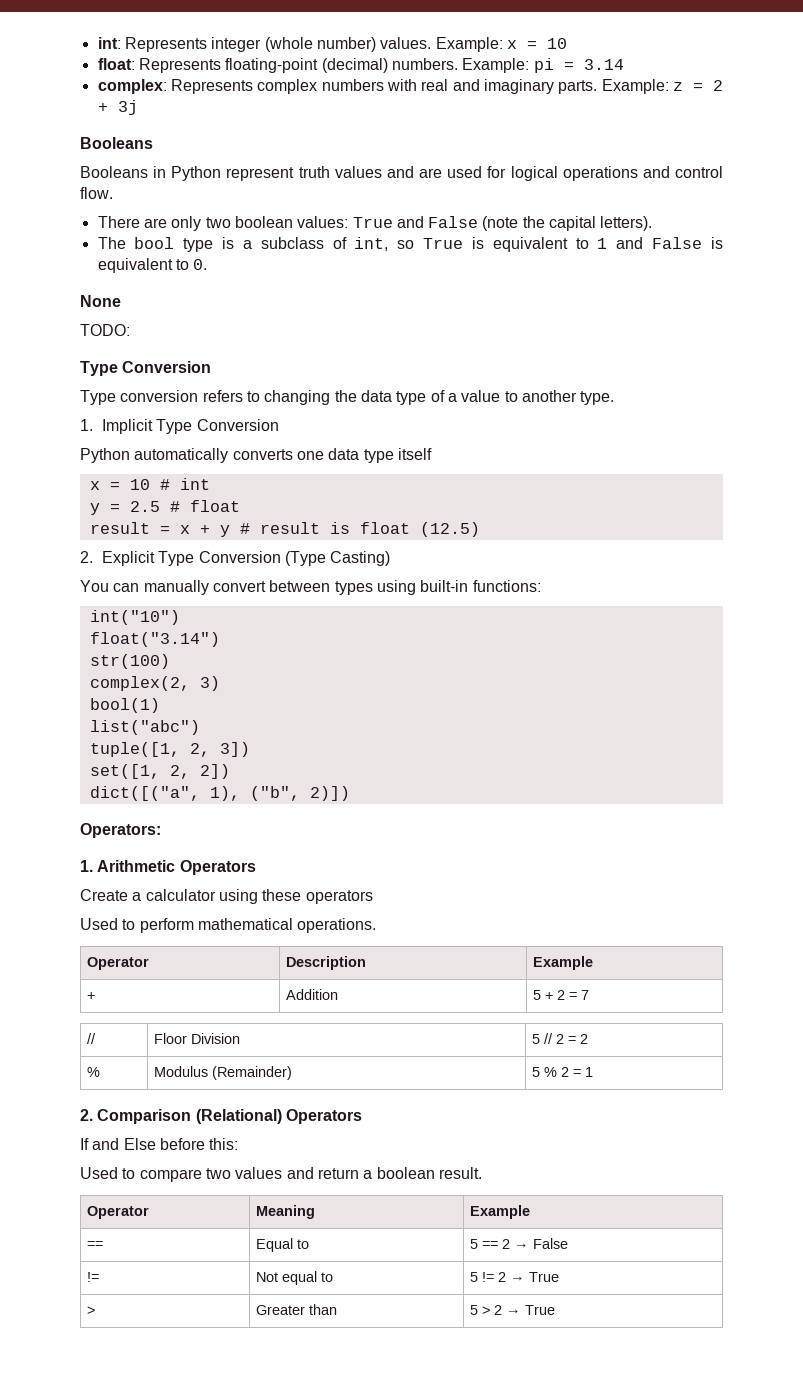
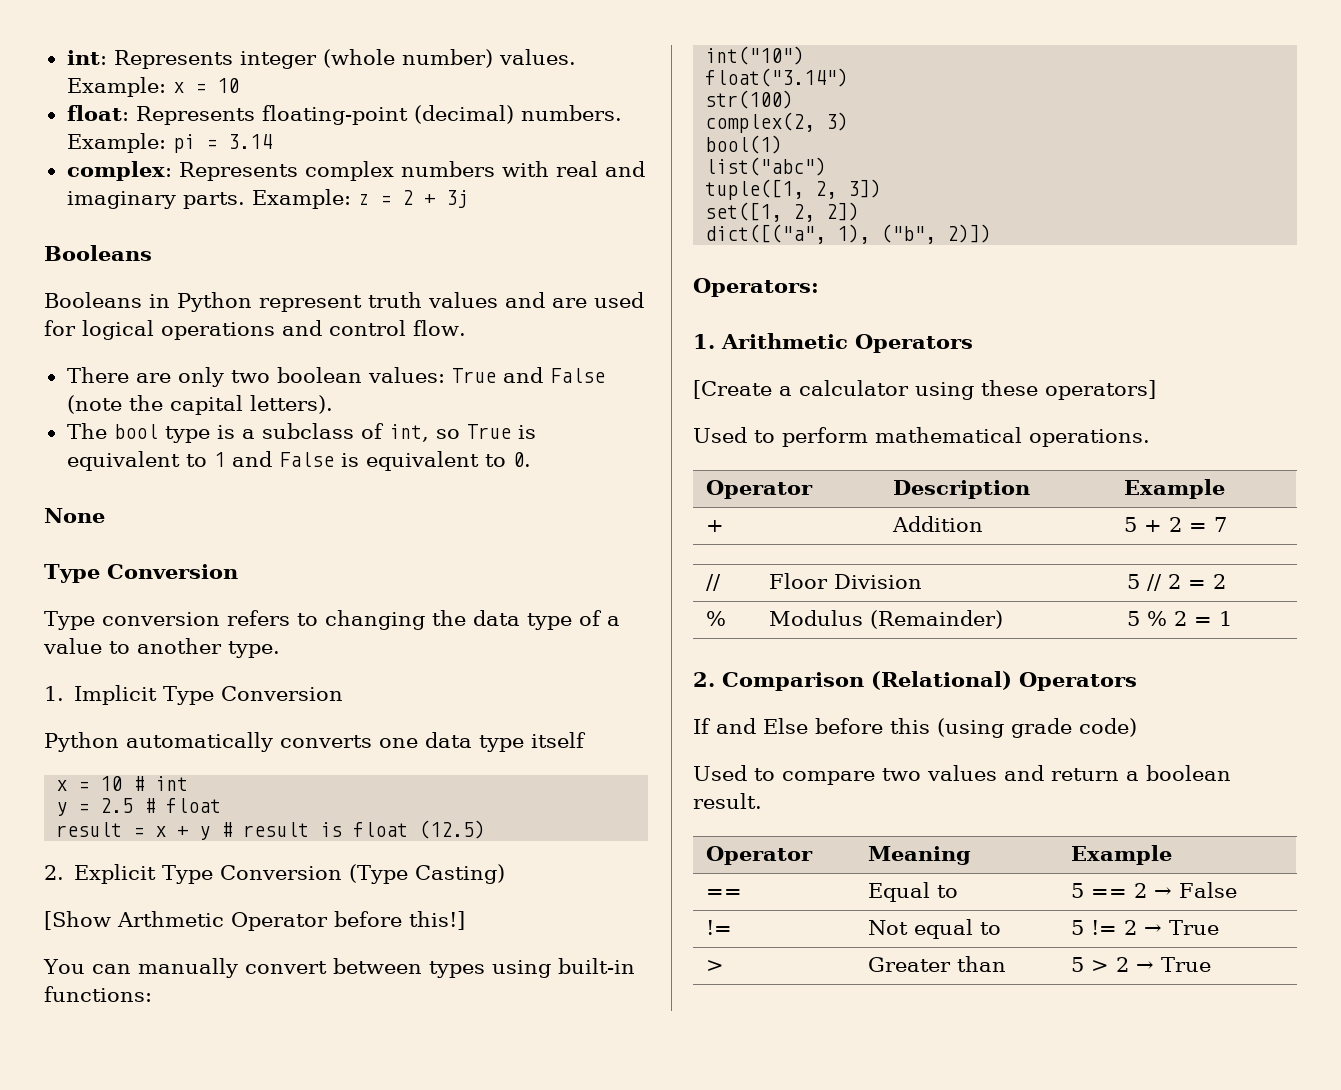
- TODO:
+ [Show Arthmetic Operator before this!]
- Create a calculator using these operators
+ [Create a calculator using these operators]
- If and Else before this:
+ If and Else before this (using grade code)

